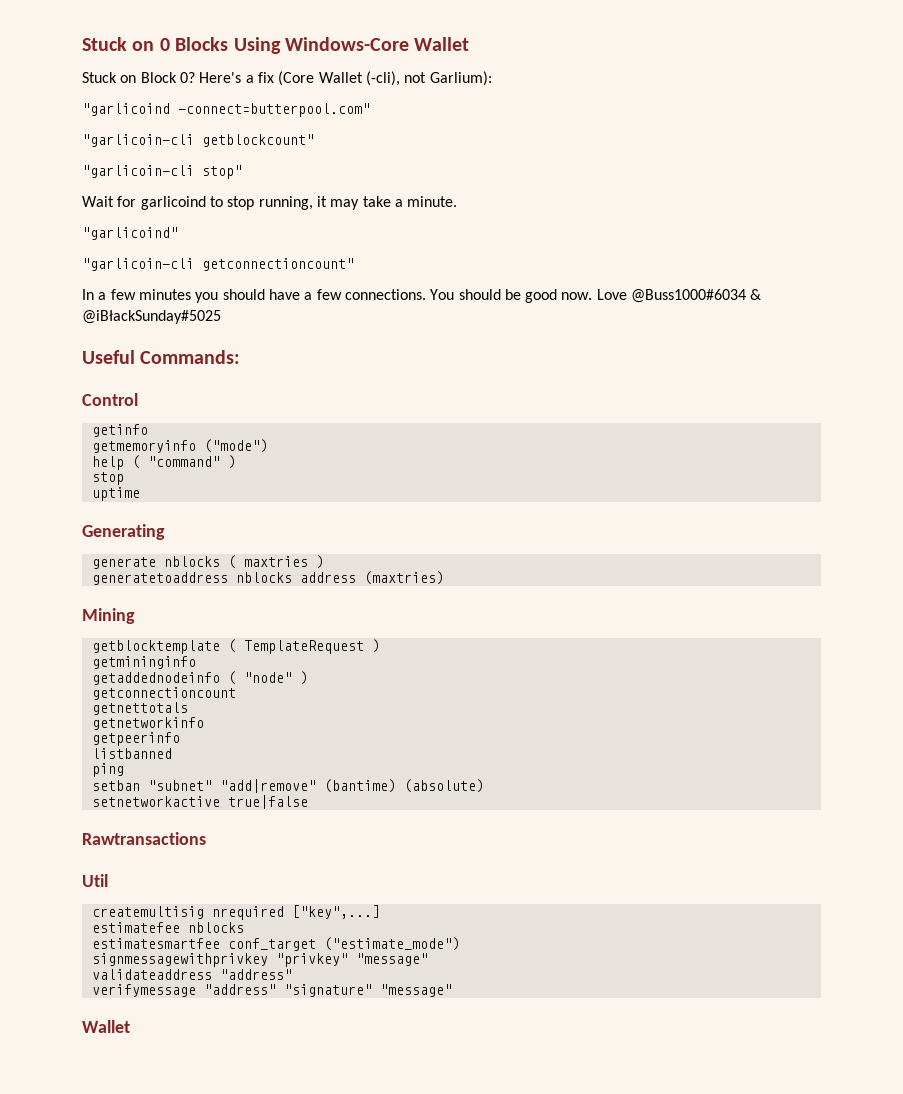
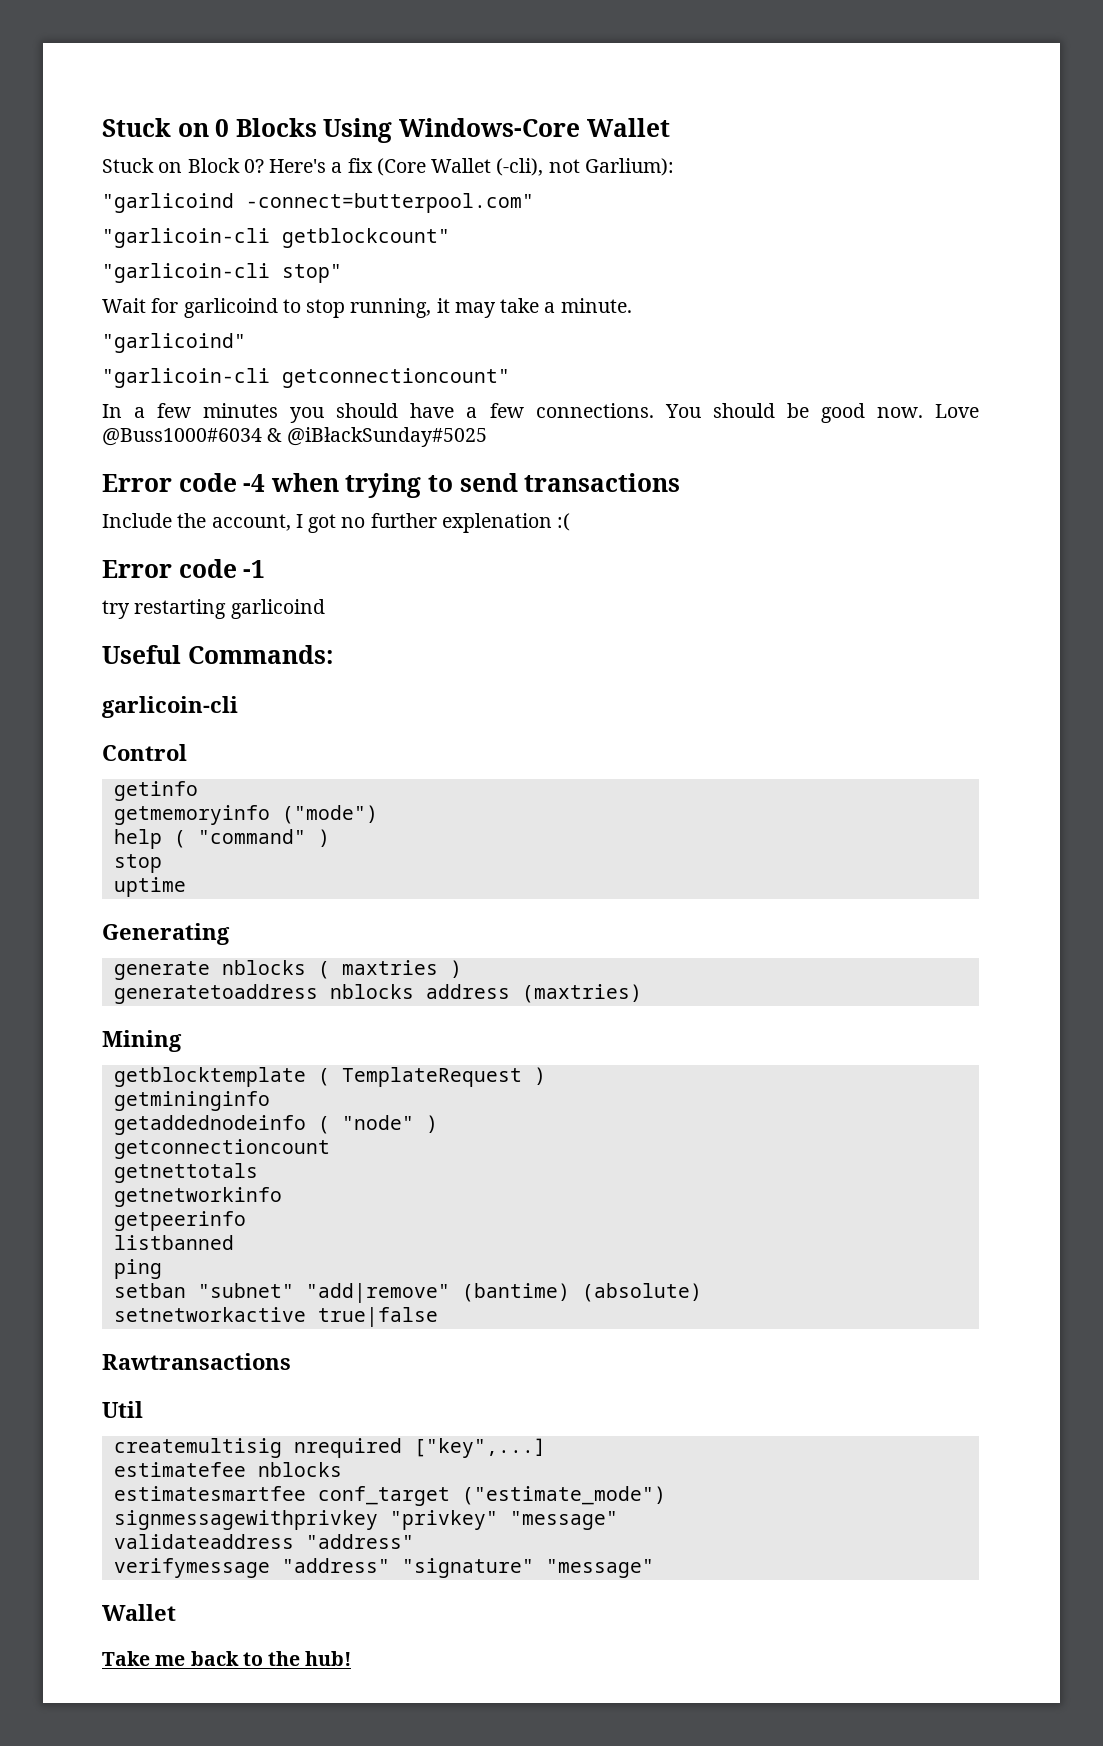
+ Error code -4 when trying to send transactions
+ Include the account, I got no further explenation :(
+ Error code -1
+ try restarting garlicoind
+ garlicoin-cli
+ Take me back to the hub!

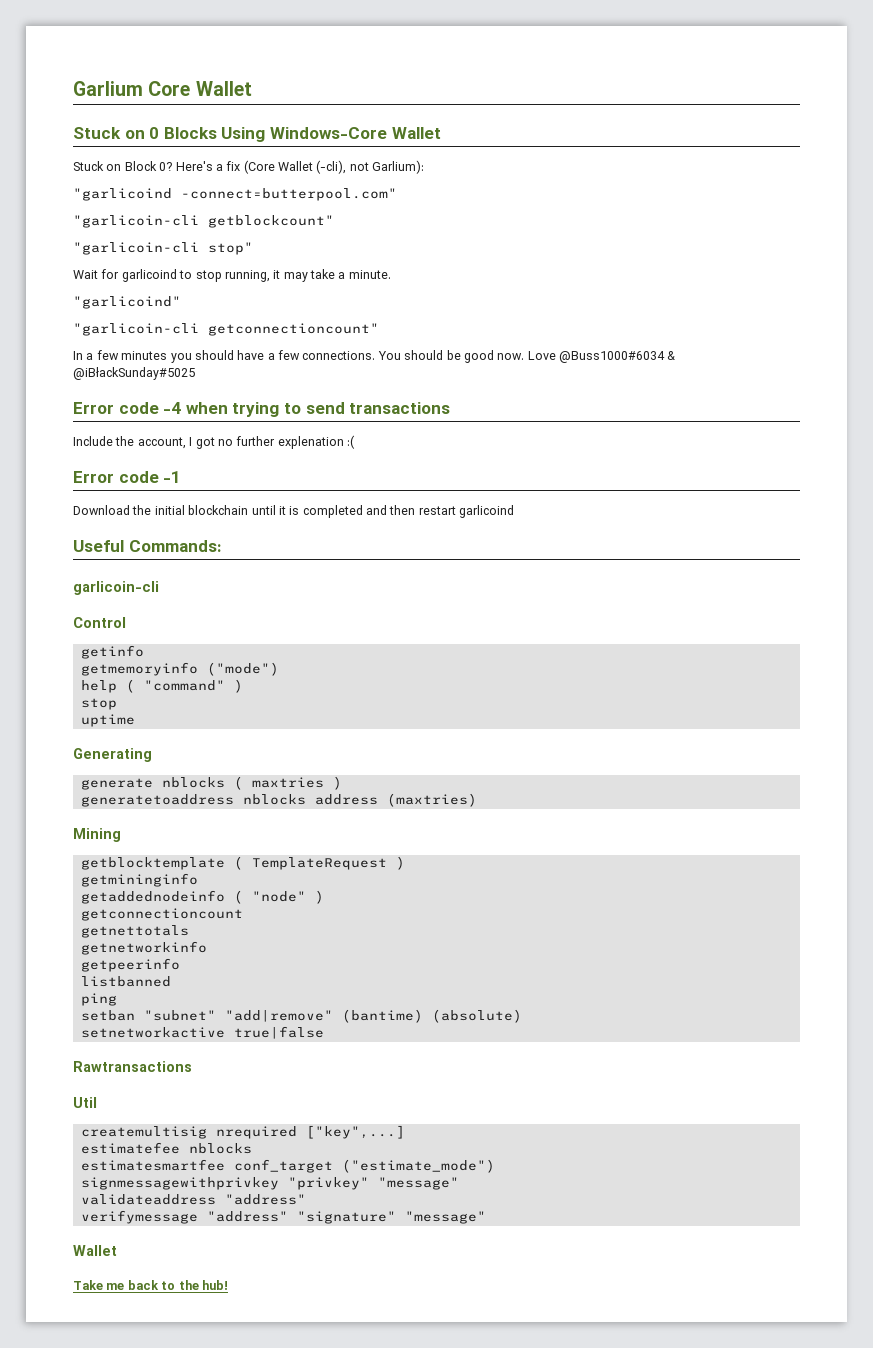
+ Garlium Core Wallet
- try restarting garlicoind
+ Download the initial blockchain until it is completed and then restart garlicoind

